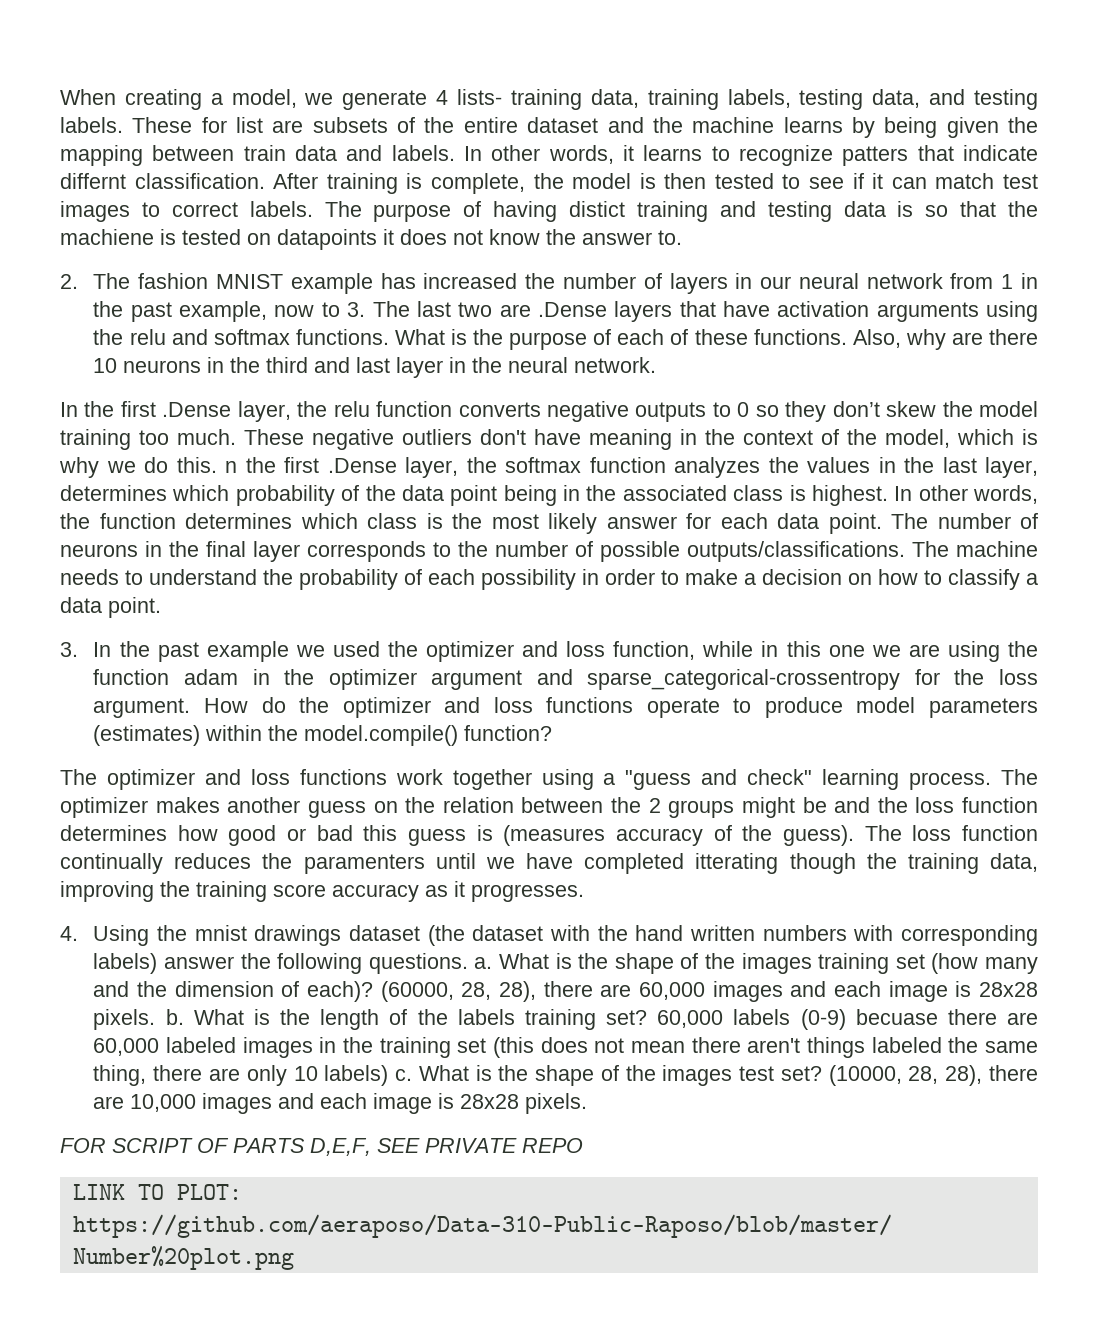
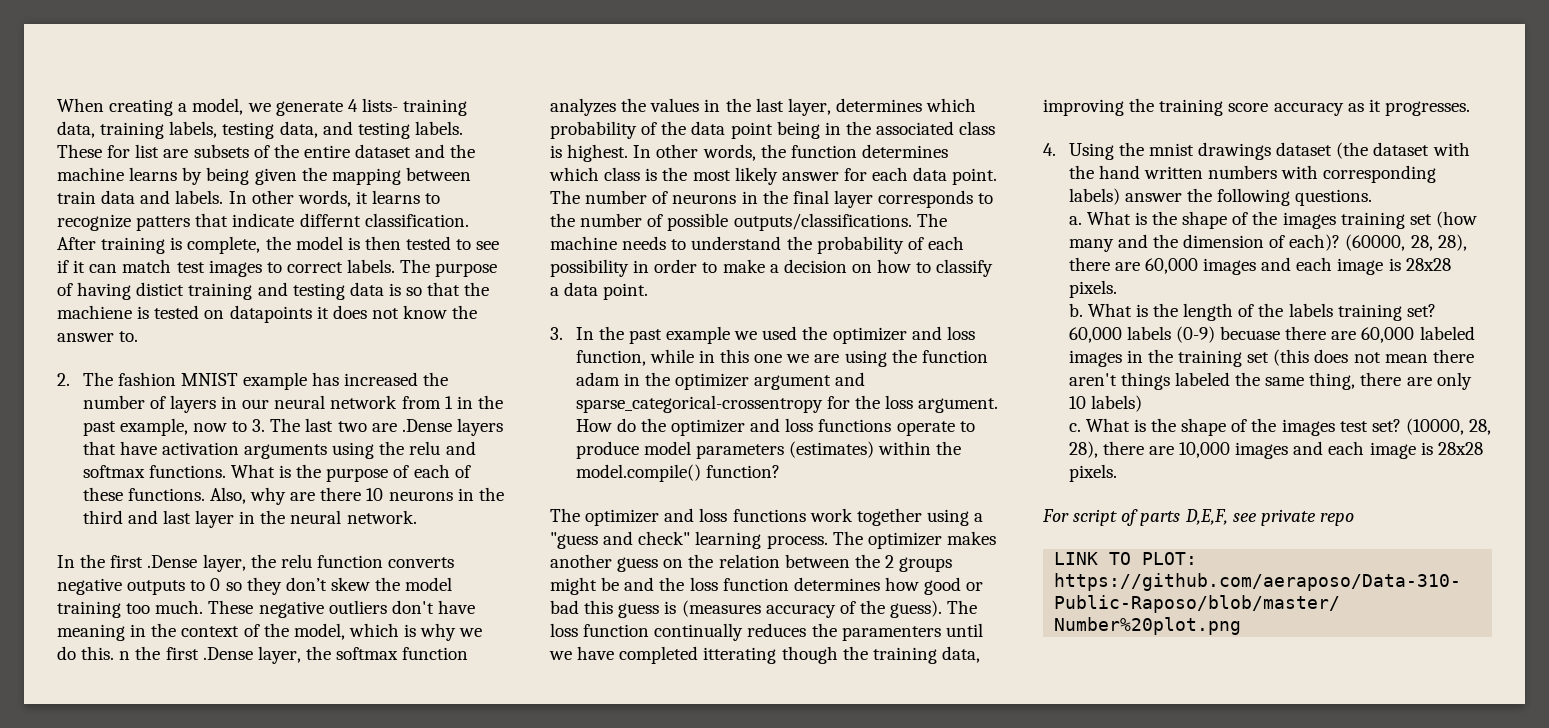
- 4. Using the mnist drawings dataset (the dataset with the hand written numbers with corresponding labels) answer the following questions. a.
+ 4. Using the mnist drawings dataset (the dataset with the hand written numbers with corresponding labels) answer the following questions.
+ a.
- (60000, 28, 28), there are 60,000 images and each image is 28x28 pixels. b.
+ (60000, 28, 28), there are 60,000 images and each image is 28x28 pixels.
+ b.
- 60,000 labels (0-9) becuase there are 60,000 labeled images in the training set (this does not mean there aren't things labeled the same thing, there are only 10 labels) c.
+ 60,000 labels (0-9) becuase there are 60,000 labeled images in the training set (this does not mean there aren't things labeled the same thing, there are only 10 labels)
+ c.
- FOR SCRIPT OF PARTS D,E,F, SEE PRIVATE REPO
+ For script of parts D,E,F, see private repo

